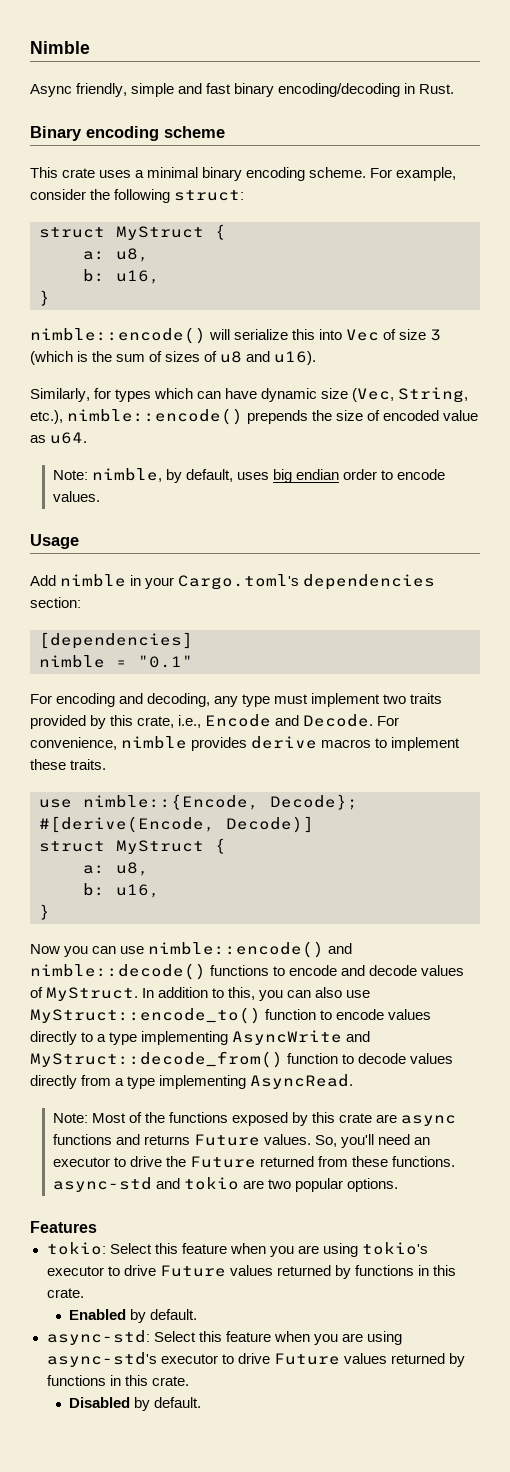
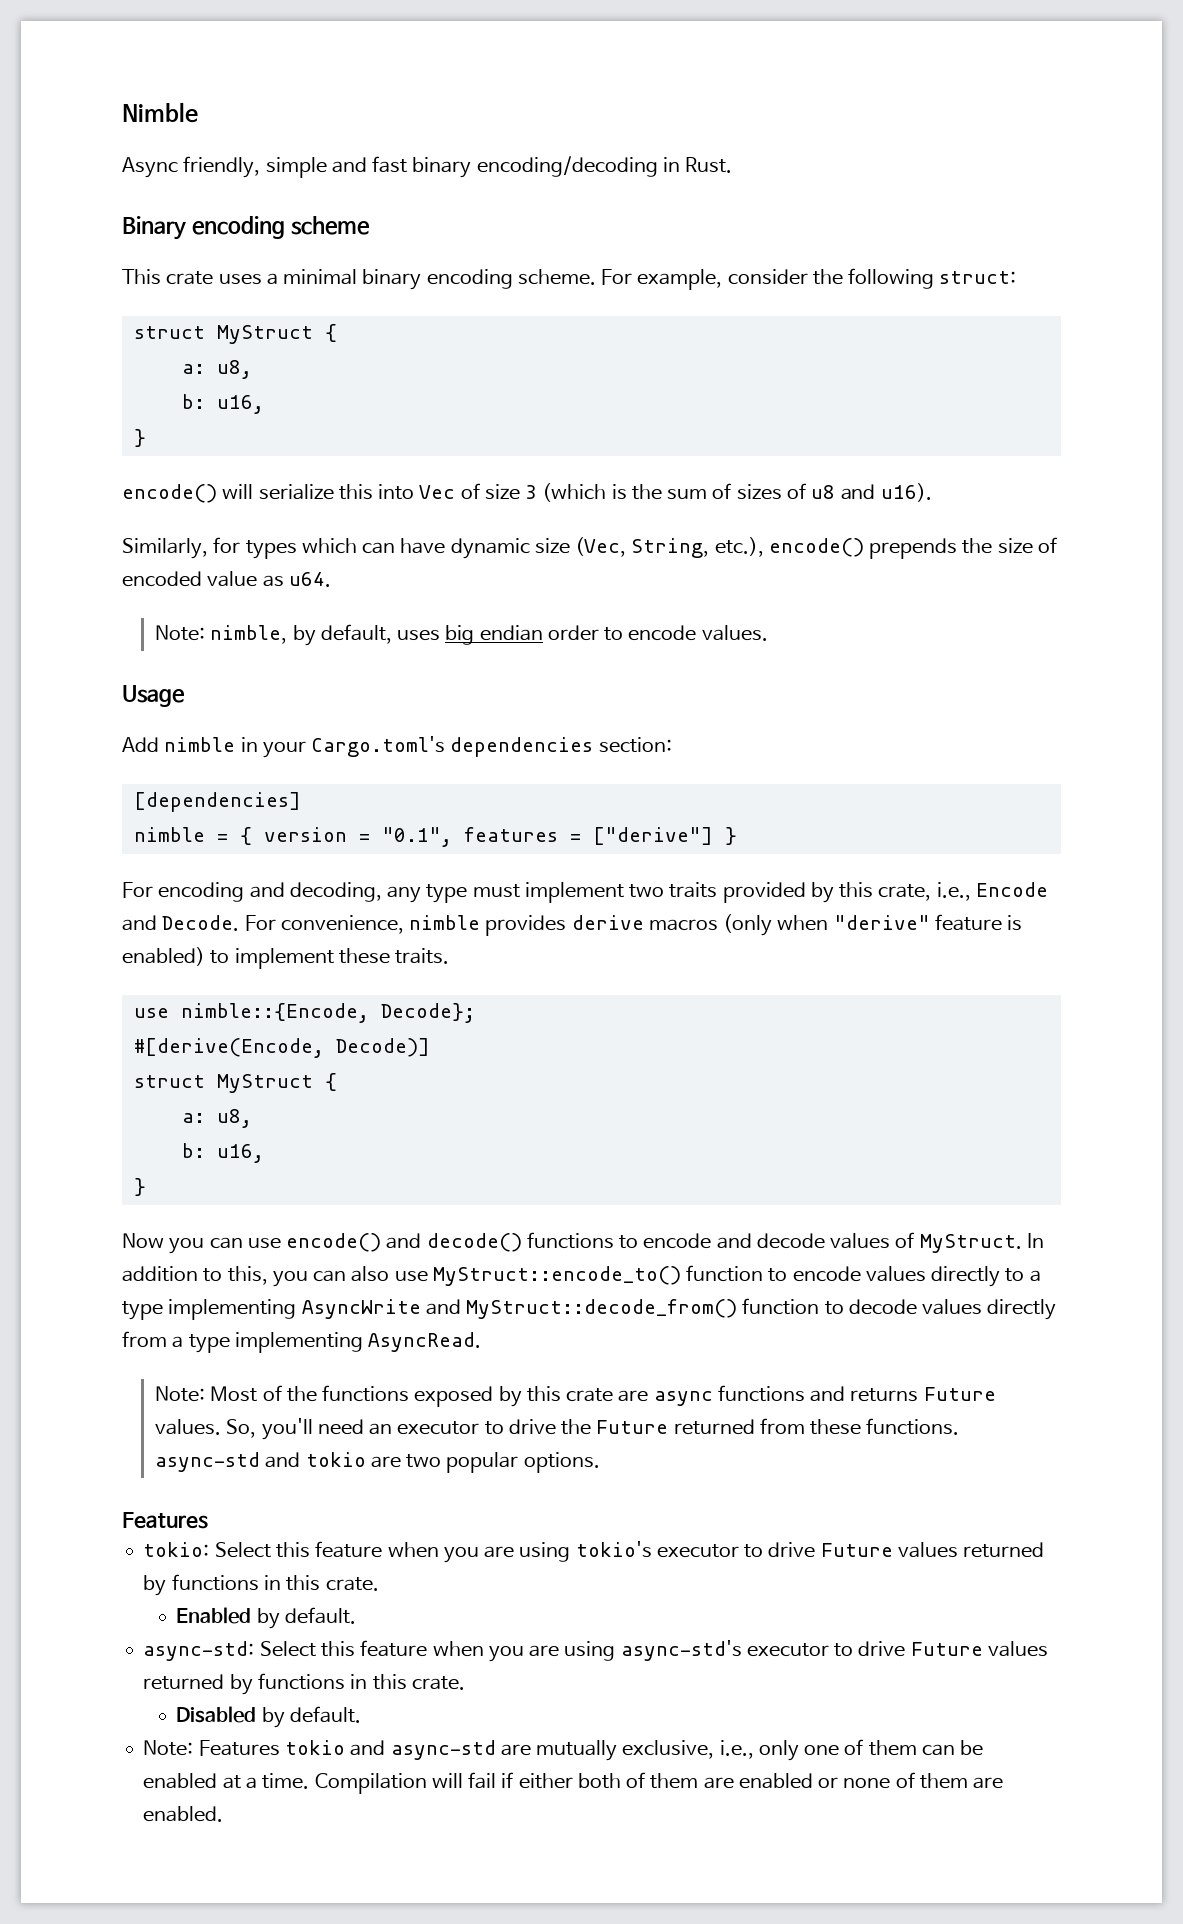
- nimble::encode() will serialize this into Vec of size 3 (which is the sum of sizes of u8 and u16).
+ encode() will serialize this into Vec of size 3 (which is the sum of sizes of u8 and u16).
- Similarly, for types which can have dynamic size (Vec, String, etc.), nimble::encode() prepends the size of encoded value as u64.
+ Similarly, for types which can have dynamic size (Vec, String, etc.), encode() prepends the size of encoded value as u64.
- nimble = "0.1"
+ nimble = { version = "0.1", features = ["derive"] }
- For convenience, nimble provides derive macros to implement these traits.
+ For convenience, nimble provides derive macros (only when "derive" feature is enabled) to implement these traits.
- Now you can use nimble::encode() and nimble::decode() functions to encode and decode values of MyStruct.
+ Now you can use encode() and decode() functions to encode and decode values of MyStruct.
+ Note: Features tokio and async-std are mutually exclusive, i.e., only one of them can be enabled at a time. Compilation will fail if either both of them are enabled or none of them are enabled.

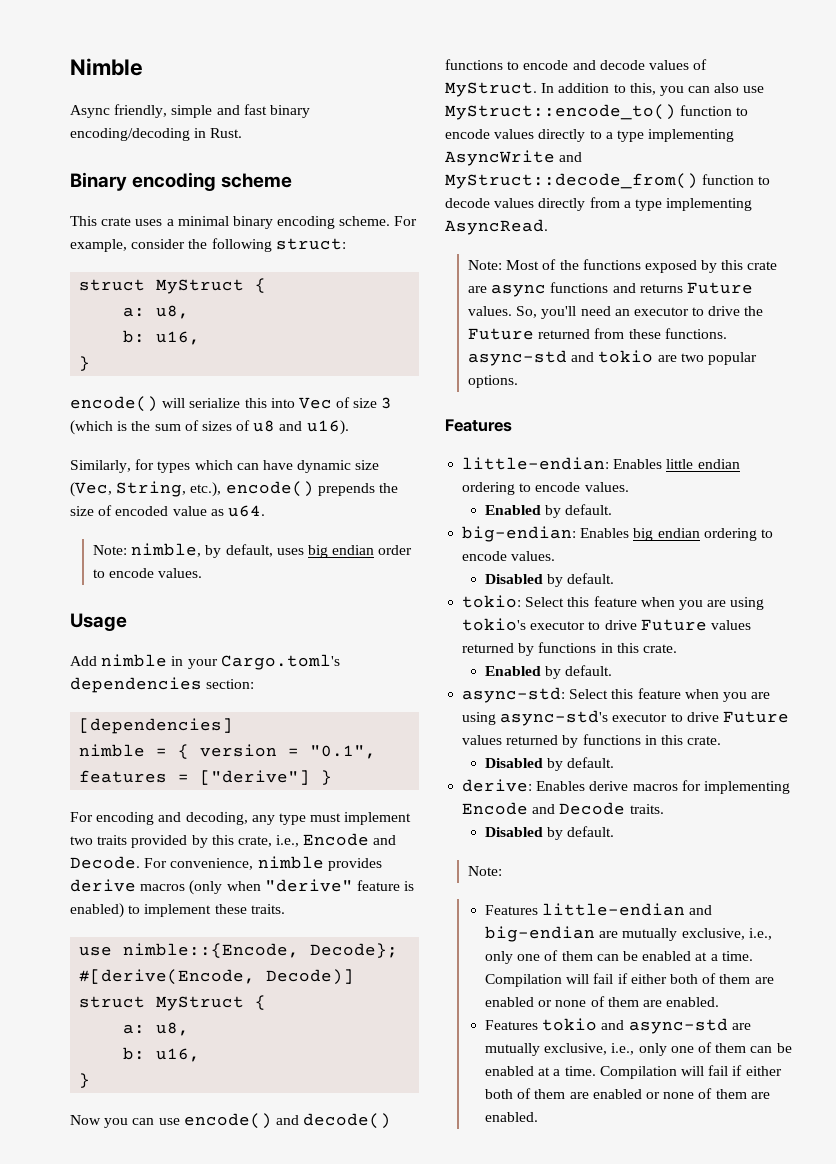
+ little-endian: Enables little endian ordering to encode values.
+ Enabled by default.
+ big-endian: Enables big endian ordering to encode values.
+ Disabled by default.
- Note: Features tokio and async-std are mutually exclusive, i.e., only one of them can be enabled at a time.
+ derive: Enables derive macros for implementing Encode and Decode traits.
+ Disabled by default.
+ Note:
+ Features little-endian and big-endian are mutually exclusive, i.e., only one of them can be enabled at a time. Compilation will fail if either both of them are enabled or none of them are enabled.
+ Features tokio and async-std are mutually exclusive, i.e., only one of them can be enabled at a time.

